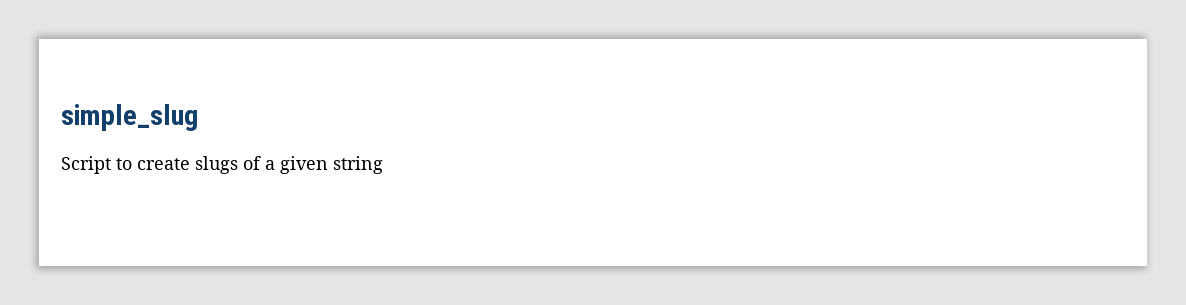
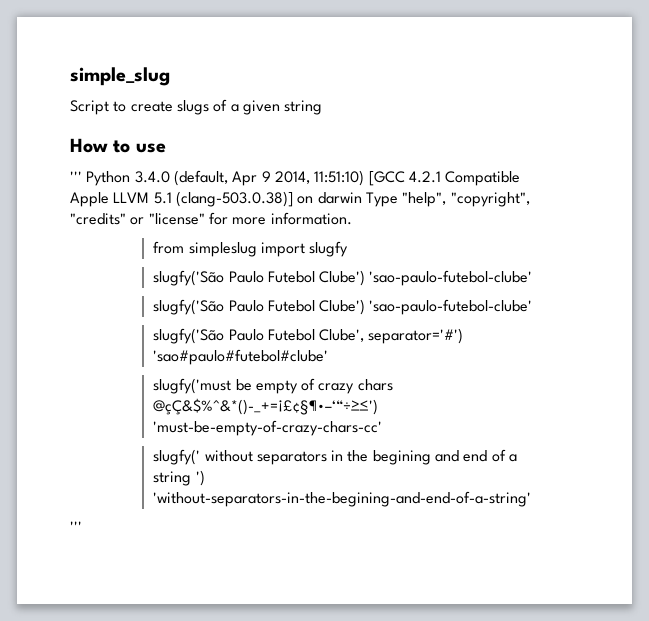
+ How to use
+ ''' Python 3.4.0 (default, Apr 9 2014, 11:51:10) [GCC 4.2.1 Compatible Apple LLVM 5.1 (clang-503.0.38)] on darwin Type "help", "copyright", "credits" or "license" for more information.
+ from simpleslug import slugfy
+ slugfy('São Paulo Futebol Clube') 'sao-paulo-futebol-clube'
+ slugfy('São Paulo Futebol Clube') 'sao-paulo-futebol-clube'
+ slugfy('São Paulo Futebol Clube', separator='#') 'sao#paulo#futebol#clube'
+ slugfy('must be empty of crazy chars @çÇ&$%^&*()-_+=¡£¢§¶•–‘“÷≥≤') 'must-be-empty-of-crazy-chars-cc'
+ slugfy(' without separators in the begining and end of a string ') 'without-separators-in-the-begining-and-end-of-a-string'
+ '''

